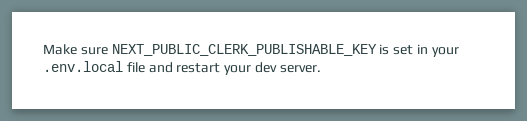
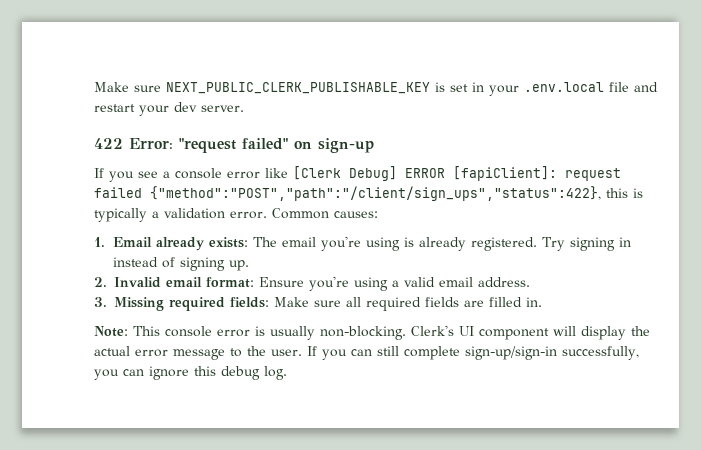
+ 422 Error: "request failed" on sign-up
+ If you see a console error like [Clerk Debug] ERROR [fapiClient]: request failed {"method":"POST","path":"/client/sign_ups","status":422}, this is typically a validation error. Common causes:
+ 1. Email already exists: The email you're using is already registered. Try signing in instead of signing up.
+ 2. Invalid email format: Ensure you're using a valid email address.
+ 3. Missing required fields: Make sure all required fields are filled in.
+ Note: This console error is usually non-blocking. Clerk's UI component will display the actual error message to the user. If you can still complete sign-up/sign-in successfully, you can ignore this debug log.

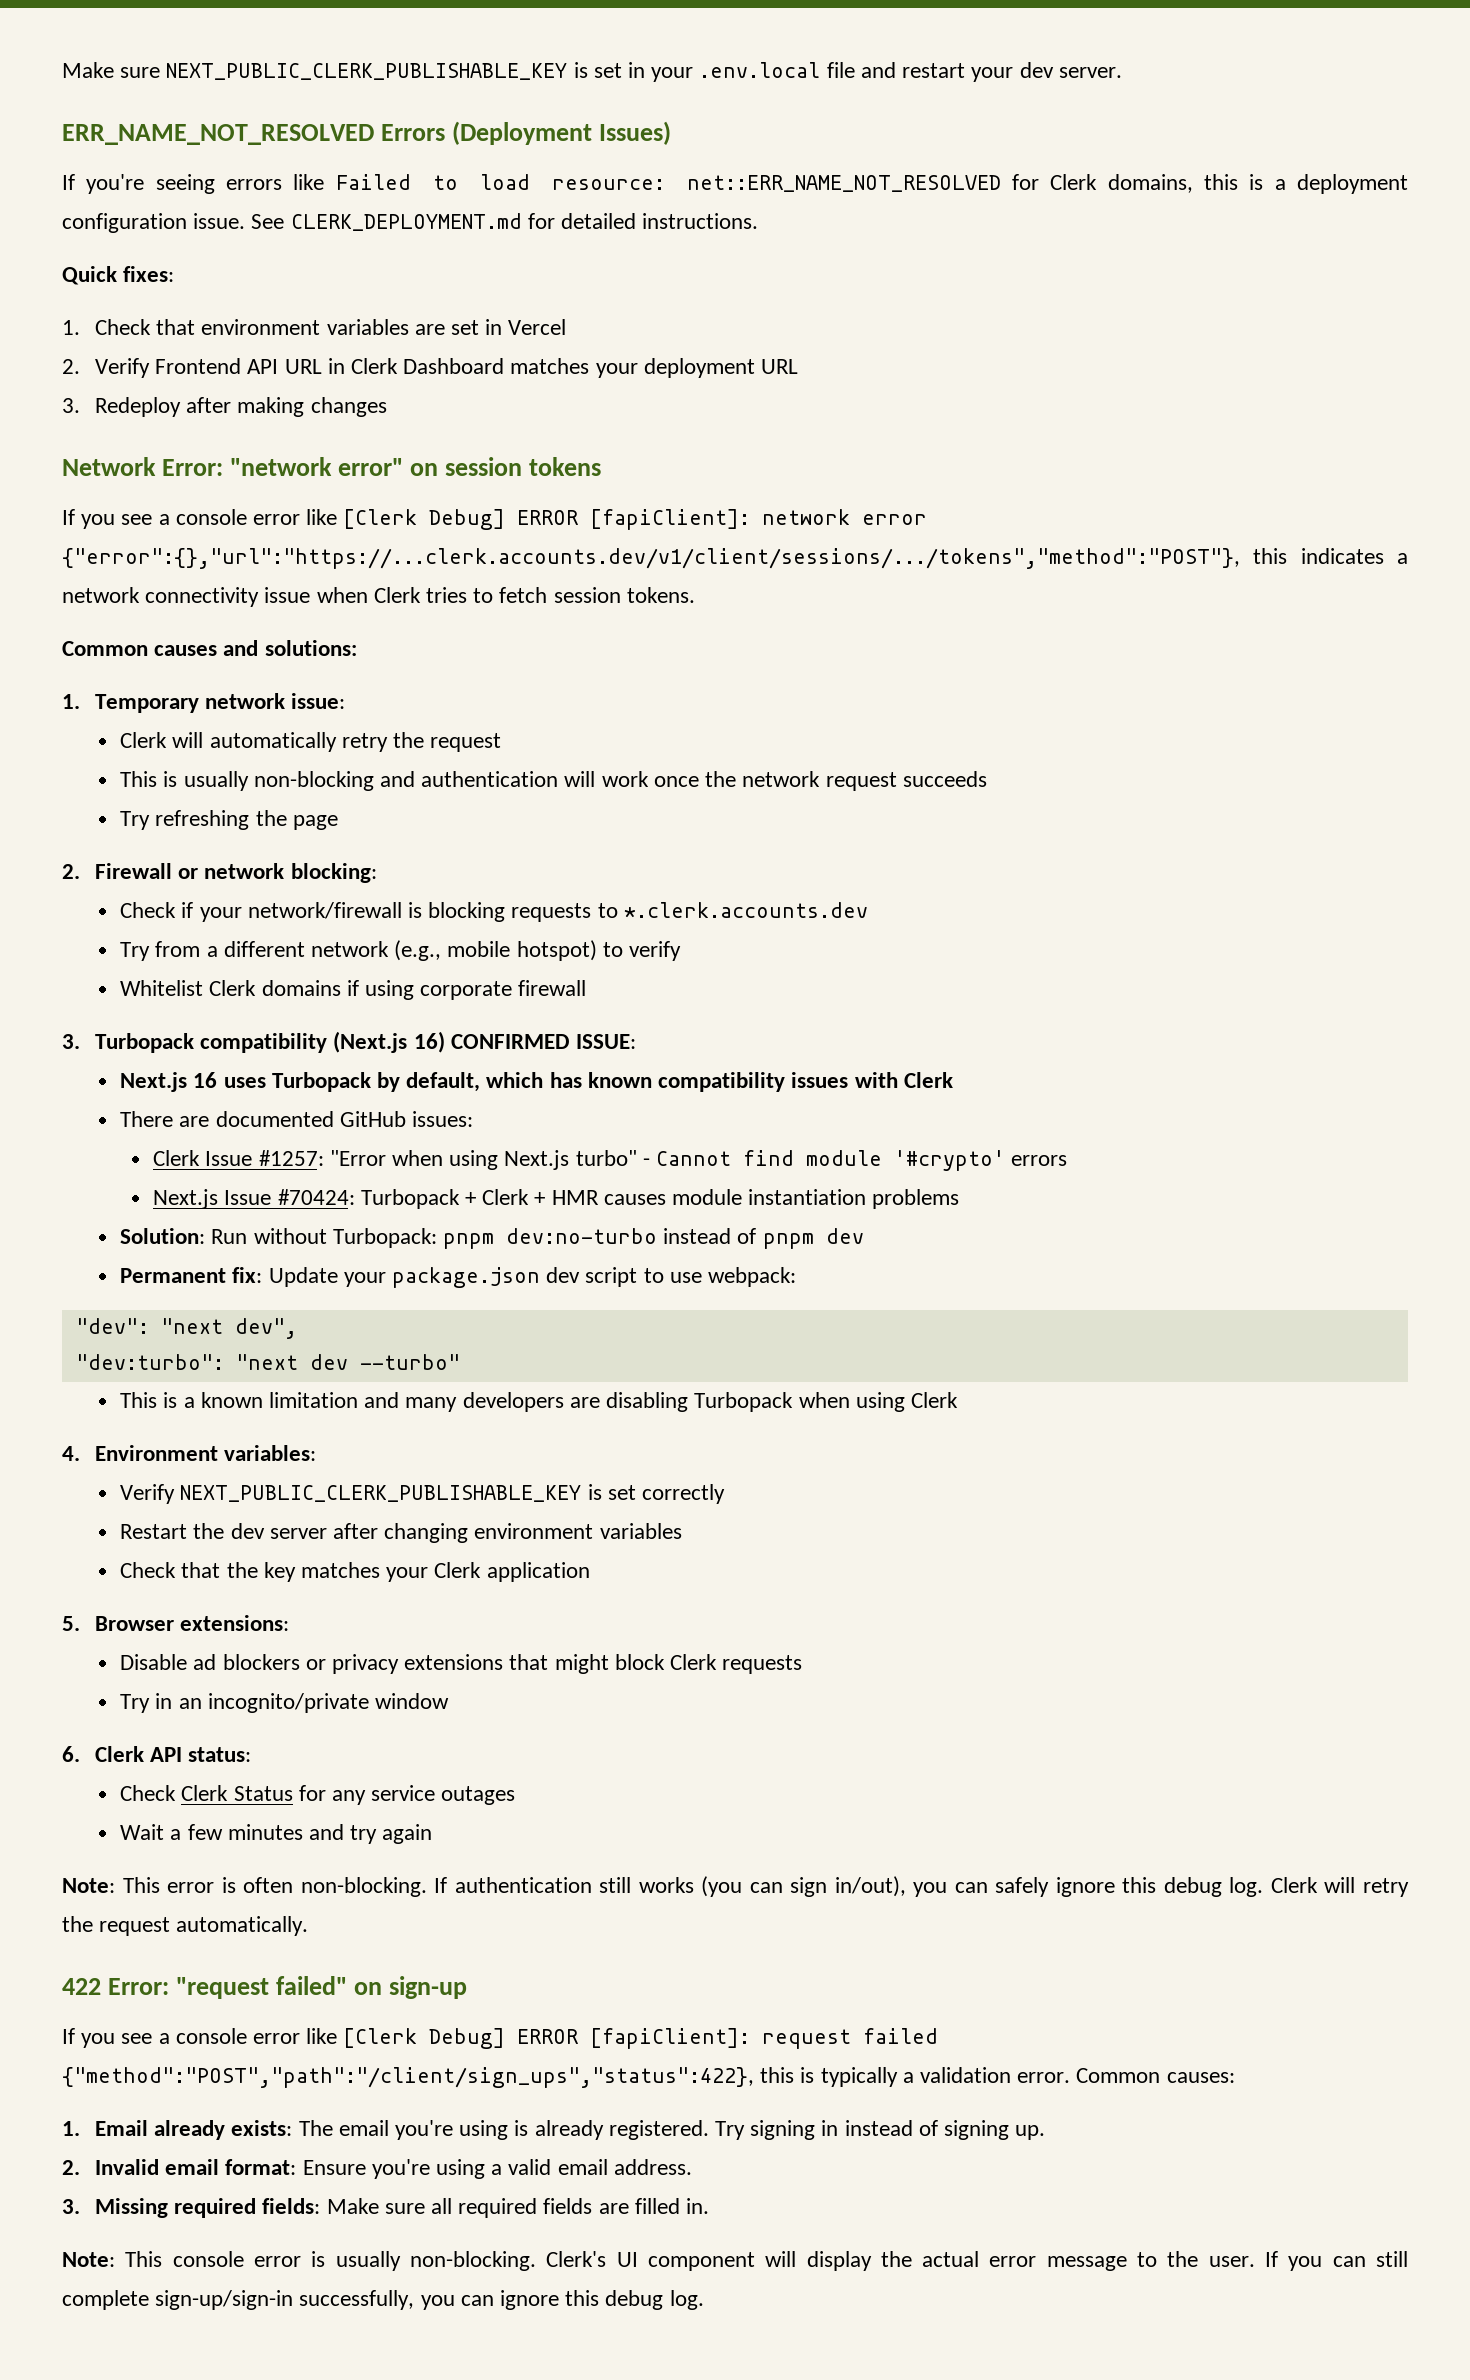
+ ERR_NAME_NOT_RESOLVED Errors (Deployment Issues)
+ If you're seeing errors like Failed to load resource: net::ERR_NAME_NOT_RESOLVED for Clerk domains, this is a deployment configuration issue. See CLERK_DEPLOYMENT.md for detailed instructions.
+ Quick fixes:
+ 1. Check that environment variables are set in Vercel
+ 2. Verify Frontend API URL in Clerk Dashboard matches your deployment URL
+ 3. Redeploy after making changes
+ Network Error: "network error" on session tokens
+ If you see a console error like [Clerk Debug] ERROR [fapiClient]: network error {"error":{},"url":"https://...clerk.accounts.dev/v1/client/sessions/.../tokens","method":"POST"}, this indicates a network connectivity issue when Clerk tries to fetch session tokens.
+ Common causes and solutions:
+ 1. Temporary network issue:
+ Clerk will automatically retry the request
+ This is usually non-blocking and authentication will work once the network request succeeds
+ Try refreshing the page
+ 2. Firewall or network blocking:
+ Check if your network/firewall is blocking requests to *.clerk.accounts.dev
+ Try from a different network (e.g., mobile hotspot) to verify
+ Whitelist Clerk domains if using corporate firewall
+ 3. Turbopack compatibility (Next.js 16) CONFIRMED ISSUE:
+ Next.js 16 uses Turbopack by default, which has known compatibility issues with Clerk
+ There are documented GitHub issues:
+ Clerk Issue #1257: "Error when using Next.js turbo" - Cannot find module '#crypto' errors
+ Next.js Issue #70424: Turbopack + Clerk + HMR causes module instantiation problems
+ Solution: Run without Turbopack: pnpm dev:no-turbo instead of pnpm dev
+ Permanent fix: Update your package.json dev script to use webpack:
+ "dev": "next dev",
+ "dev:turbo": "next dev --turbo"
+ This is a known limitation and many developers are disabling Turbopack when using Clerk
+ 4. Environment variables:
+ Verify NEXT_PUBLIC_CLERK_PUBLISHABLE_KEY is set correctly
+ Restart the dev server after changing environment variables
+ Check that the key matches your Clerk application
+ 5. Browser extensions:
+ Disable ad blockers or privacy extensions that might block Clerk requests
+ Try in an incognito/private window
+ 6. Clerk API status:
+ Check Clerk Status for any service outages
+ Wait a few minutes and try again
+ Note: This error is often non-blocking. If authentication still works (you can sign in/out), you can safely ignore this debug log. Clerk will retry the request automatically.

